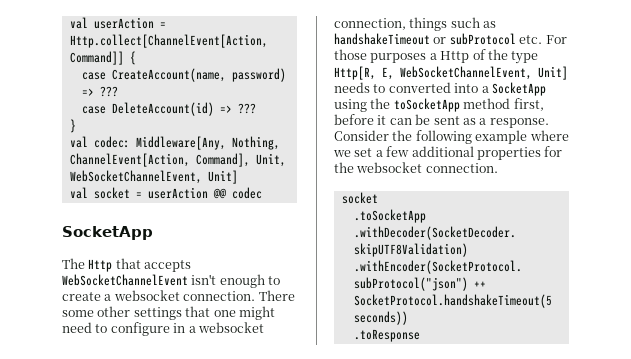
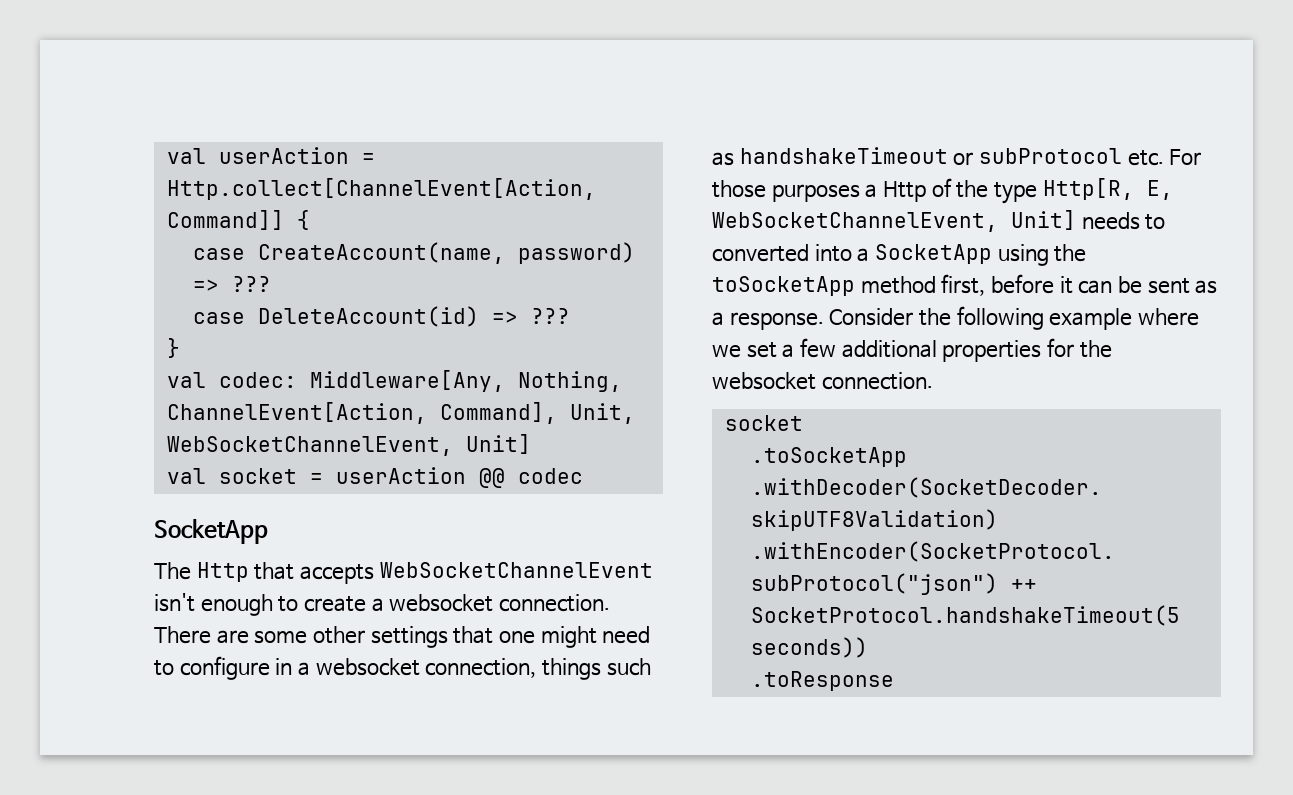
- There some other settings that one might need to configure in a websocket connection, things such as handshakeTimeout or subProtocol etc. For those purposes a Http of the type Http[R, E, WebSocketChannelEvent, Unit] needs to converted into a SocketApp using the toSocketApp method first, before it can be sent as a response.
+ There are some other settings that one might need to configure in a websocket connection, things such as handshakeTimeout or subProtocol etc. For those purposes a Http of the type Http[R, E, WebSocketChannelEvent, Unit] needs to converted into a SocketApp using the toSocketApp method first, before it can be sent as a response.

